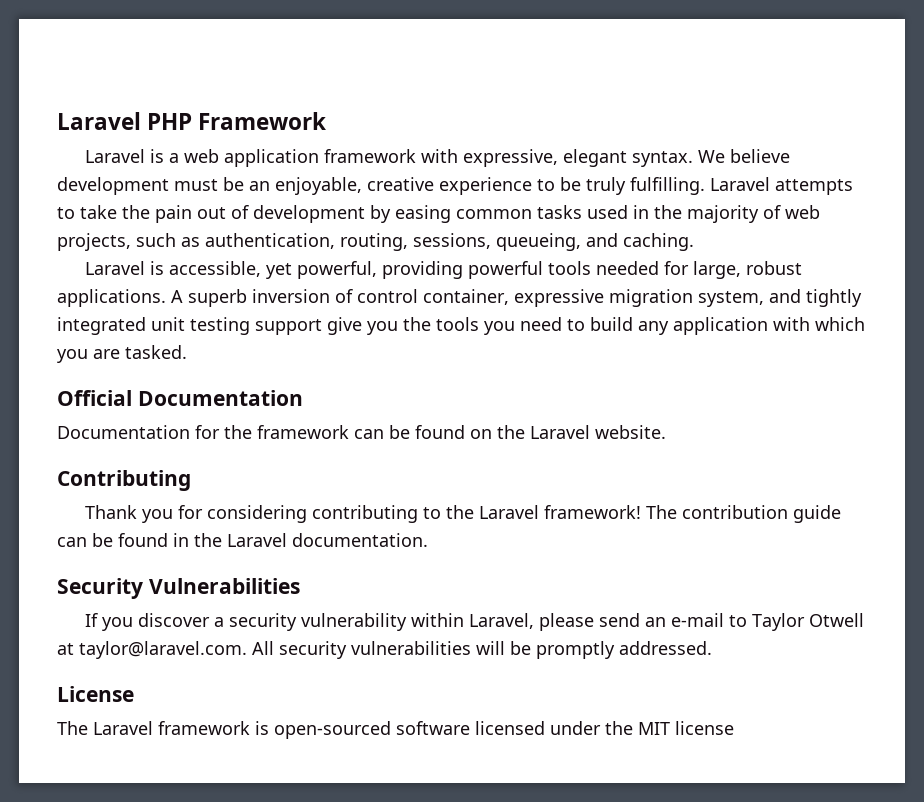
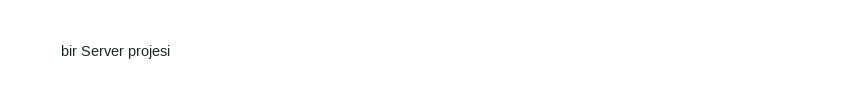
- Laravel PHP Framework
- Laravel is a web application framework with expressive, elegant syntax. We believe development must be an enjoyable, creative experience to be truly fulfilling. Laravel attempts to take the pain out of development by easing common tasks used in the majority of web projects, such as authentication, routing, sessions, queueing, and caching.
- Laravel is accessible, yet powerful, providing powerful tools needed for large, robust applications. A superb inversion of control container, expressive migration system, and tightly integrated unit testing support give you the tools you need to build any application with which you are tasked.
- Official Documentation
- Documentation for the framework can be found on the Laravel website.
- Contributing
- Thank you for considering contributing to the Laravel framework! The contribution guide can be found in the Laravel documentation.
- Security Vulnerabilities
- If you discover a security vulnerability within Laravel, please send an e-mail to Taylor Otwell at taylor@laravel.com. All security vulnerabilities will be promptly addressed.
- License
- The Laravel framework is open-sourced software licensed under the MIT license
+ bir Server projesi

